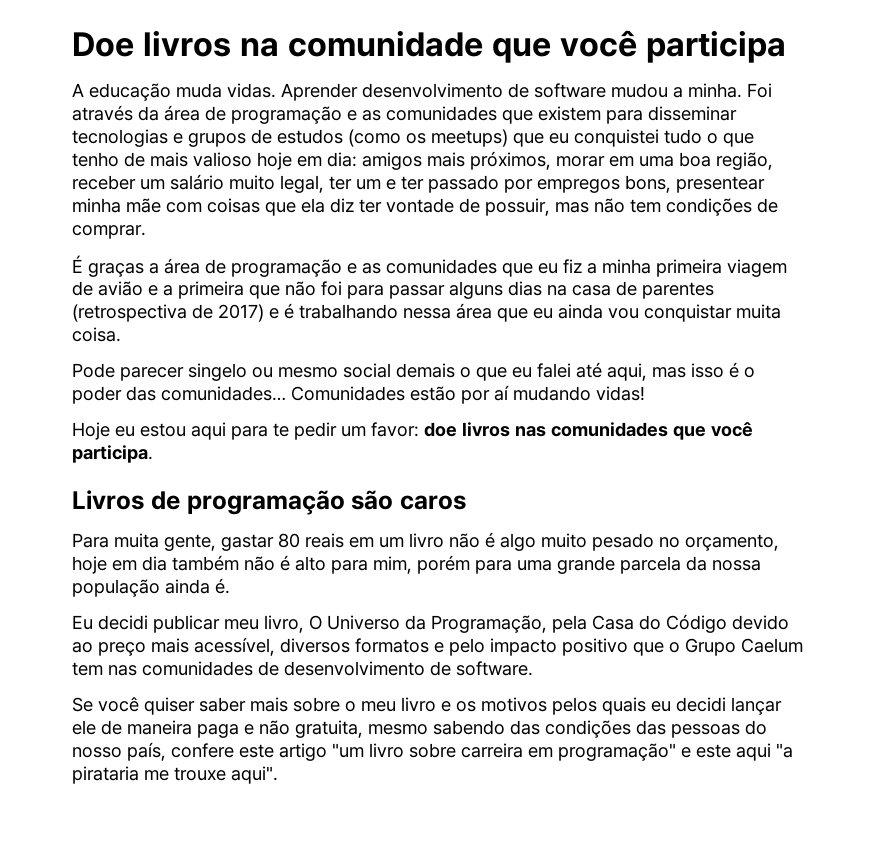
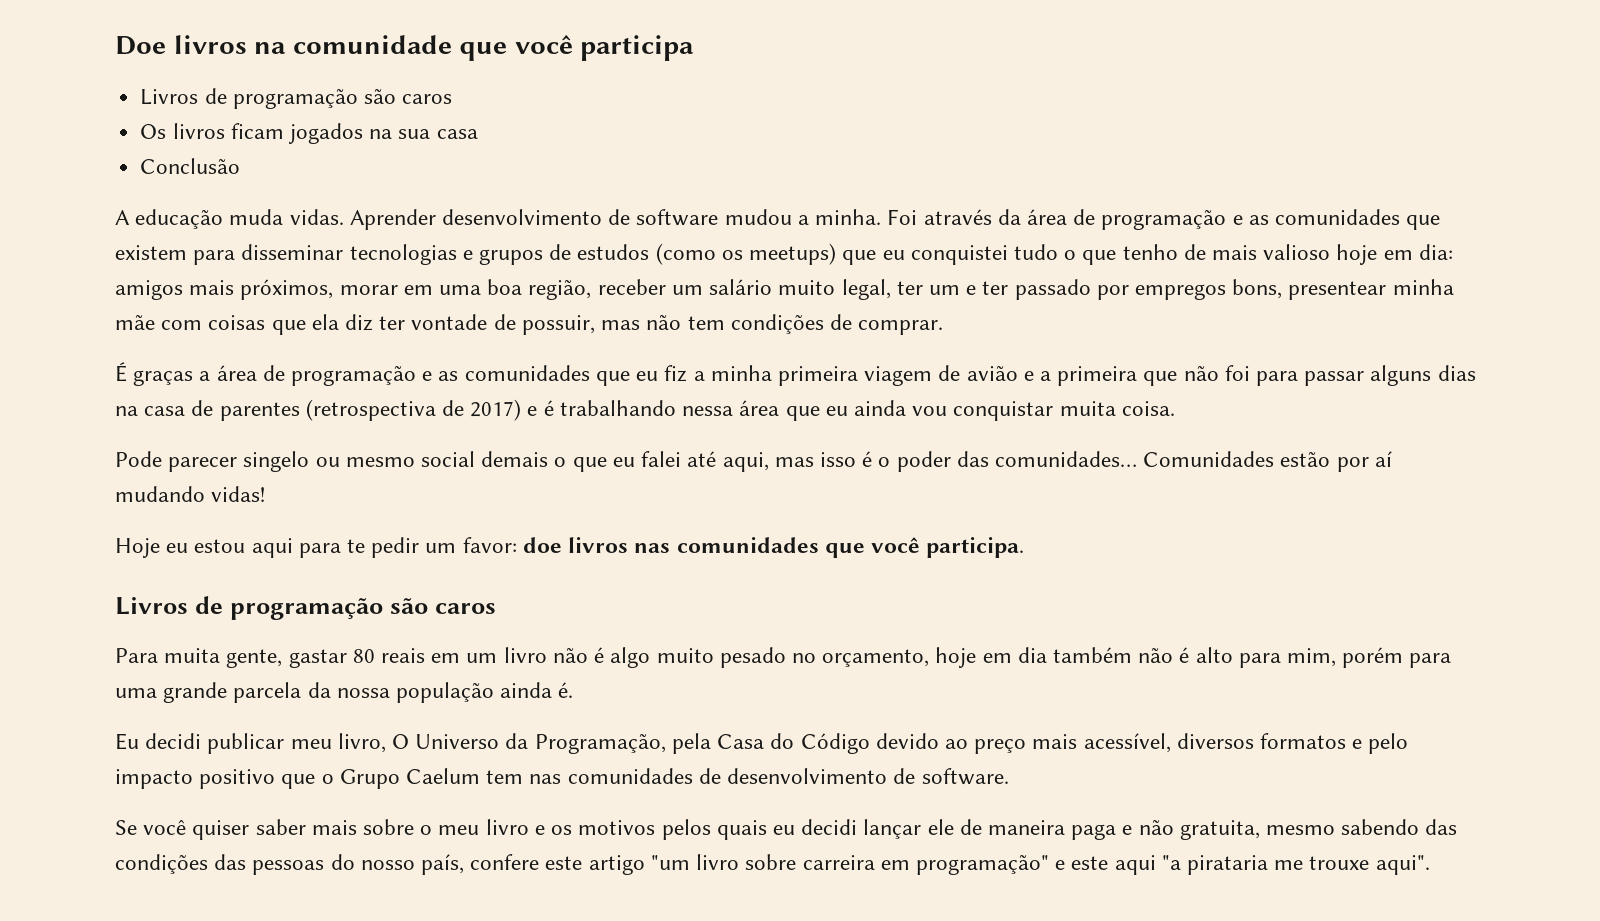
  Doe livros na comunidade que você participa
+ Livros de programação são caros
+ Os livros ficam jogados na sua casa
+ Conclusão

